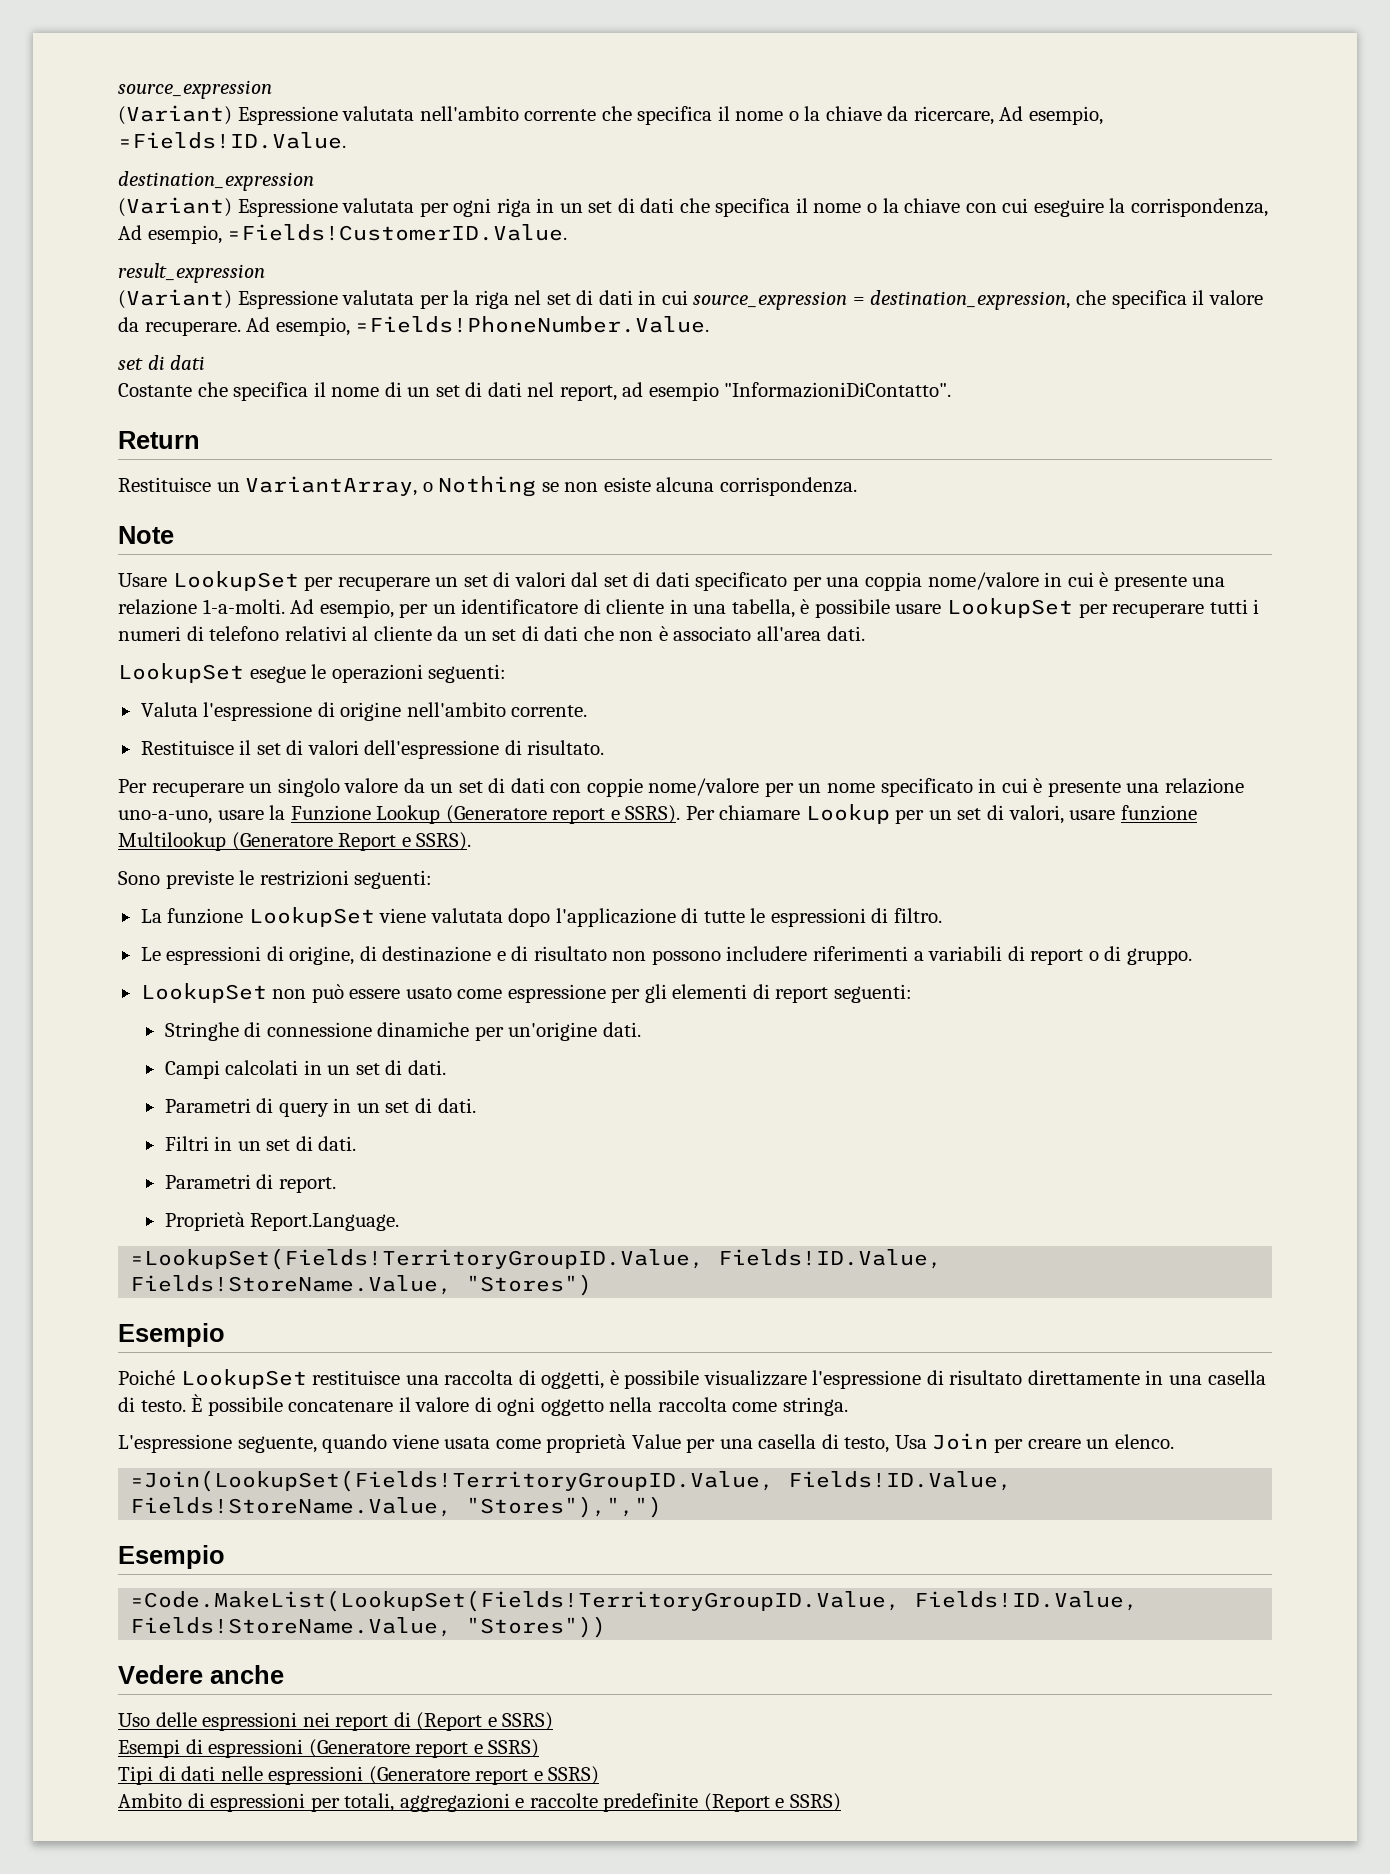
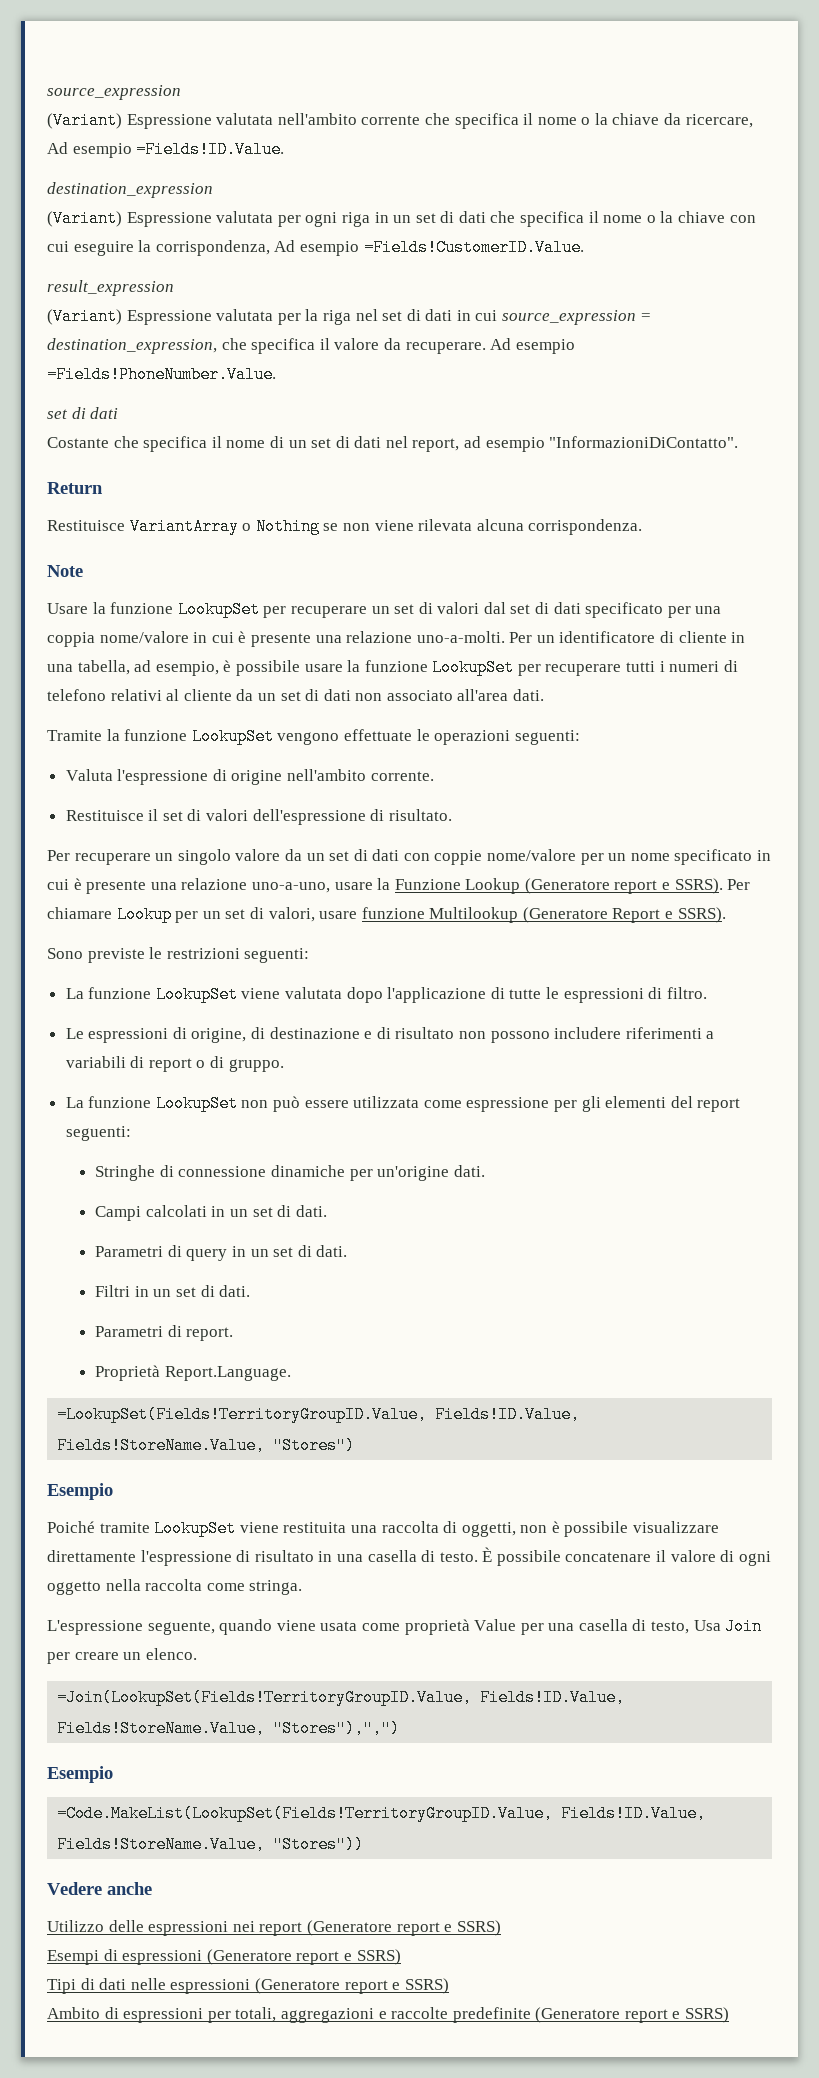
- (Variant) Espressione valutata nell'ambito corrente che specifica il nome o la chiave da ricercare, Ad esempio, =Fields!ID.Value.
+ (Variant) Espressione valutata nell'ambito corrente che specifica il nome o la chiave da ricercare, Ad esempio =Fields!ID.Value.
- (Variant) Espressione valutata per ogni riga in un set di dati che specifica il nome o la chiave con cui eseguire la corrispondenza, Ad esempio, =Fields!CustomerID.Value.
+ (Variant) Espressione valutata per ogni riga in un set di dati che specifica il nome o la chiave con cui eseguire la corrispondenza, Ad esempio =Fields!CustomerID.Value.
- Ad esempio, =Fields!PhoneNumber.Value.
+ Ad esempio =Fields!PhoneNumber.Value.
- Restituisce un VariantArray, o Nothing se non esiste alcuna corrispondenza.
+ Restituisce VariantArray o Nothing se non viene rilevata alcuna corrispondenza.
- Usare LookupSet per recuperare un set di valori dal set di dati specificato per una coppia nome/valore in cui è presente una relazione 1-a-molti. Ad esempio, per un identificatore di cliente in una tabella, è possibile usare LookupSet per recuperare tutti i numeri di telefono relativi al cliente da un set di dati che non è associato all'area dati.
+ Usare la funzione LookupSet per recuperare un set di valori dal set di dati specificato per una coppia nome/valore in cui è presente una relazione uno-a-molti. Per un identificatore di cliente in una tabella, ad esempio, è possibile usare la funzione LookupSet per recuperare tutti i numeri di telefono relativi al cliente da un set di dati non associato all'area dati.
- LookupSet esegue le operazioni seguenti:
+ Tramite la funzione LookupSet vengono effettuate le operazioni seguenti:
- LookupSet non può essere usato come espressione per gli elementi di report seguenti:
+ La funzione LookupSet non può essere utilizzata come espressione per gli elementi del report seguenti:
- Poiché LookupSet restituisce una raccolta di oggetti, è possibile visualizzare l'espressione di risultato direttamente in una casella di testo.
+ Poiché tramite LookupSet viene restituita una raccolta di oggetti, non è possibile visualizzare direttamente l'espressione di risultato in una casella di testo.
- Uso delle espressioni nei report di (Report e SSRS)
+ Utilizzo delle espressioni nei report (Generatore report e SSRS)
- Ambito di espressioni per totali, aggregazioni e raccolte predefinite (Report e SSRS)
+ Ambito di espressioni per totali, aggregazioni e raccolte predefinite (Generatore report e SSRS)

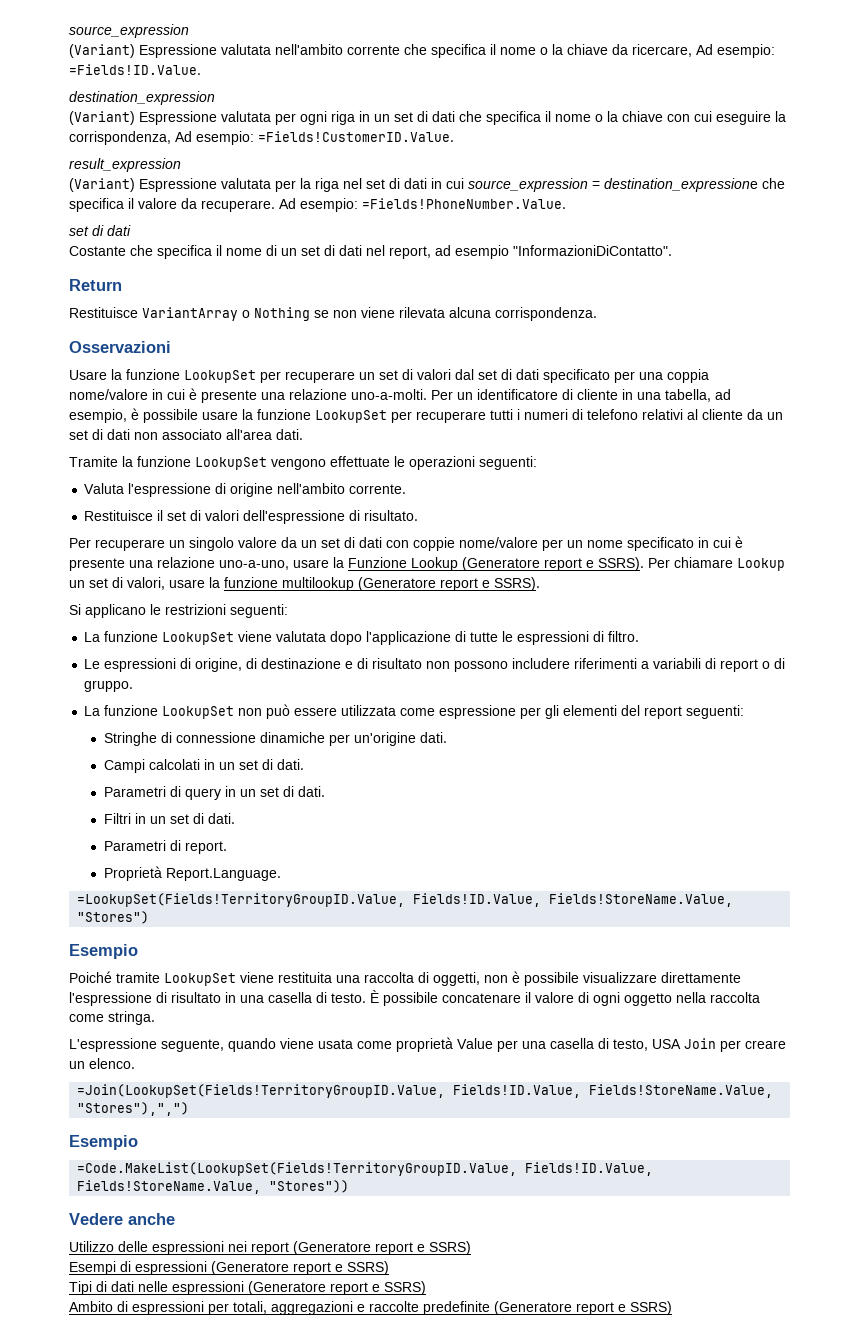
- (Variant) Espressione valutata nell'ambito corrente che specifica il nome o la chiave da ricercare, Ad esempio =Fields!ID.Value.
+ (Variant) Espressione valutata nell'ambito corrente che specifica il nome o la chiave da ricercare, Ad esempio: =Fields!ID.Value.
- (Variant) Espressione valutata per ogni riga in un set di dati che specifica il nome o la chiave con cui eseguire la corrispondenza, Ad esempio =Fields!CustomerID.Value.
+ (Variant) Espressione valutata per ogni riga in un set di dati che specifica il nome o la chiave con cui eseguire la corrispondenza, Ad esempio: =Fields!CustomerID.Value.
- (Variant) Espressione valutata per la riga nel set di dati in cui source_expression = destination_expression, che specifica il valore da recuperare.
+ (Variant) Espressione valutata per la riga nel set di dati in cui source_expression = destination_expressione che specifica il valore da recuperare.
- Ad esempio =Fields!PhoneNumber.Value.
+ Ad esempio: =Fields!PhoneNumber.Value.
- Note
+ Osservazioni
- Per chiamare Lookup per un set di valori, usare funzione Multilookup (Generatore Report e SSRS).
+ Per chiamare Lookup un set di valori, usare la funzione multilookup (Generatore report e SSRS).
- Sono previste le restrizioni seguenti:
+ Si applicano le restrizioni seguenti:
- L'espressione seguente, quando viene usata come proprietà Value per una casella di testo, Usa Join per creare un elenco.
+ L'espressione seguente, quando viene usata come proprietà Value per una casella di testo, USA Join per creare un elenco.

